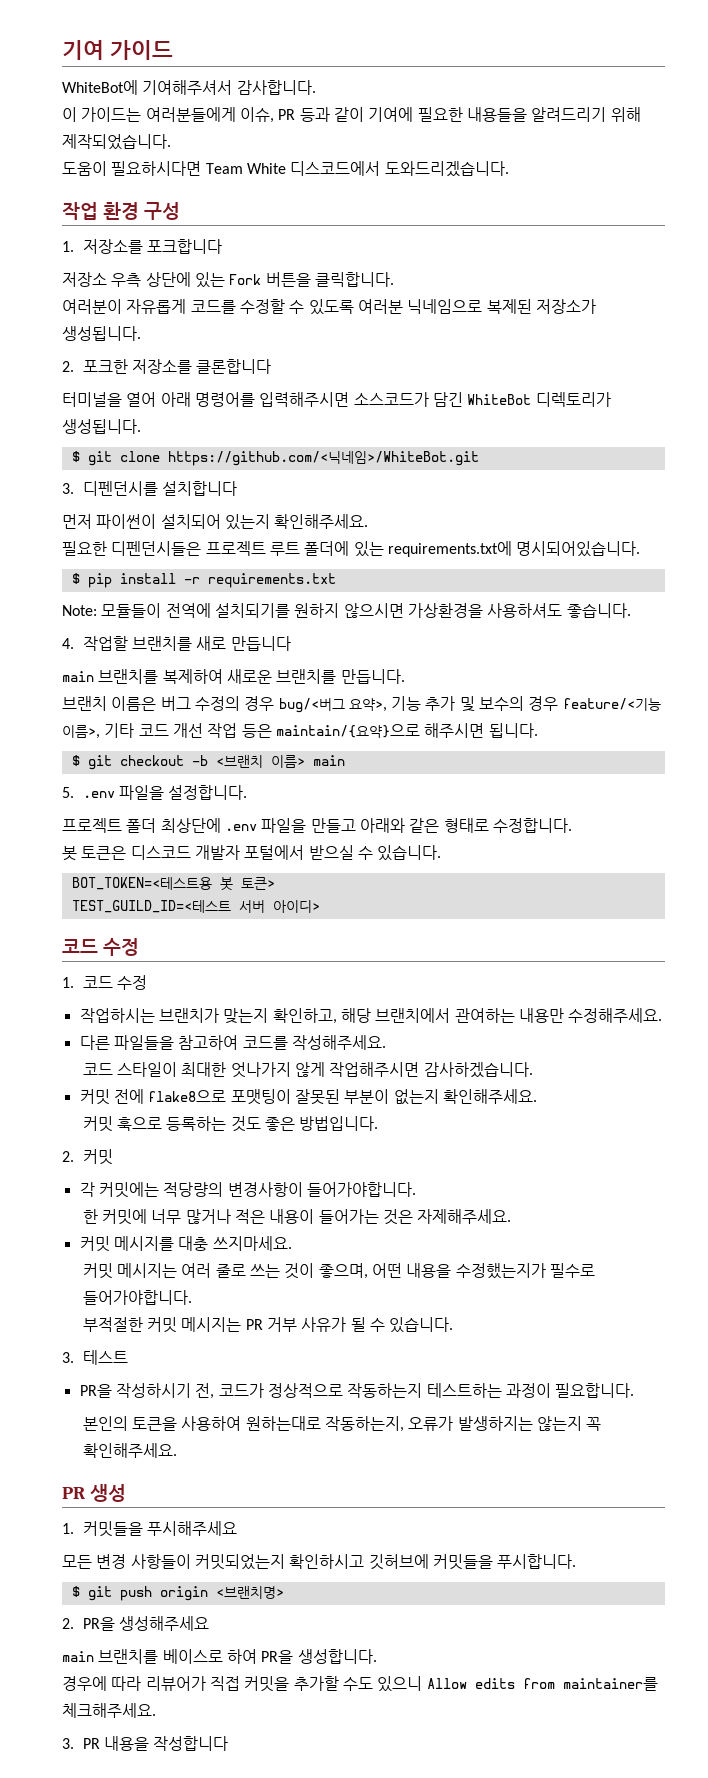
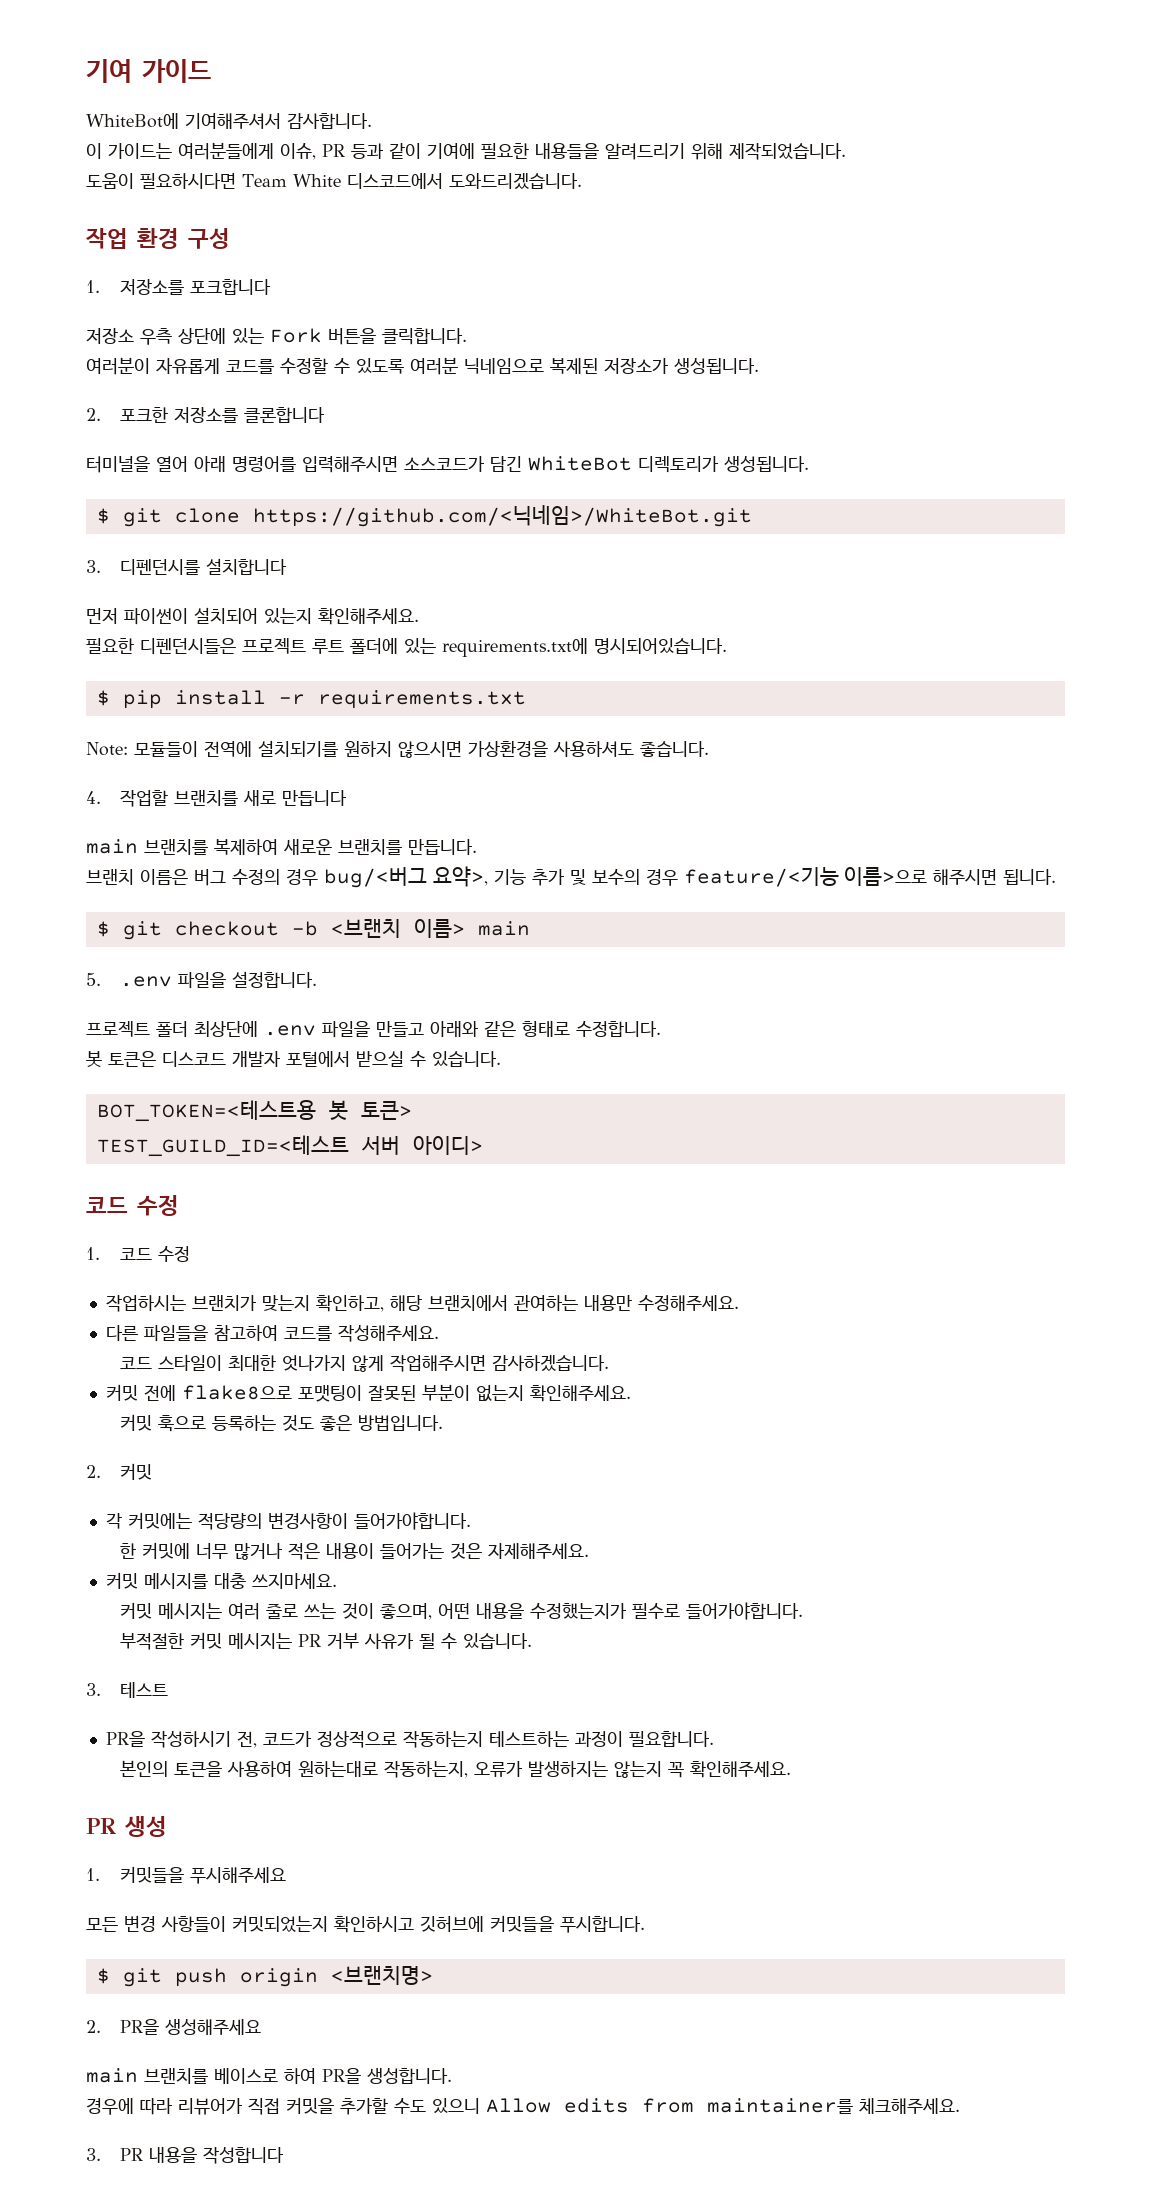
- 브랜치 이름은 버그 수정의 경우 bug/<버그 요약>, 기능 추가 및 보수의 경우 feature/<기능 이름>, 기타 코드 개선 작업 등은 maintain/{요약}으로 해주시면 됩니다.
+ 브랜치 이름은 버그 수정의 경우 bug/<버그 요약>, 기능 추가 및 보수의 경우 feature/<기능 이름>으로 해주시면 됩니다.

